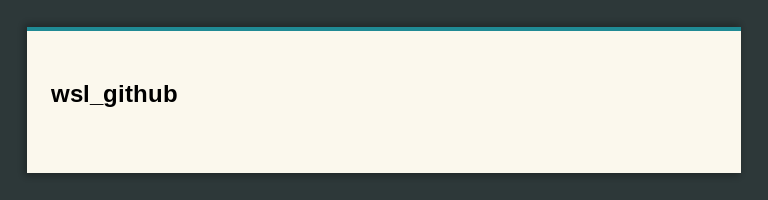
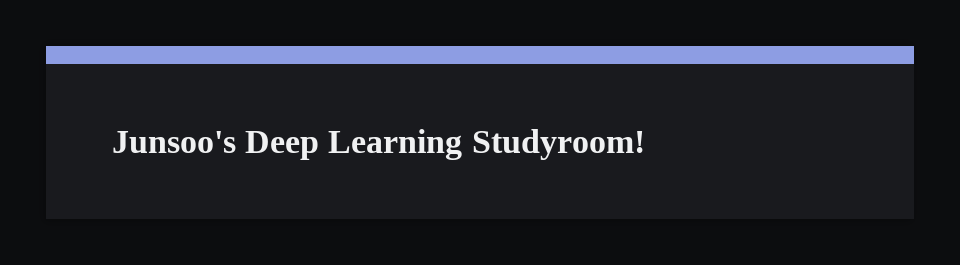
- wsl_github
+ Junsoo's Deep Learning Studyroom!

